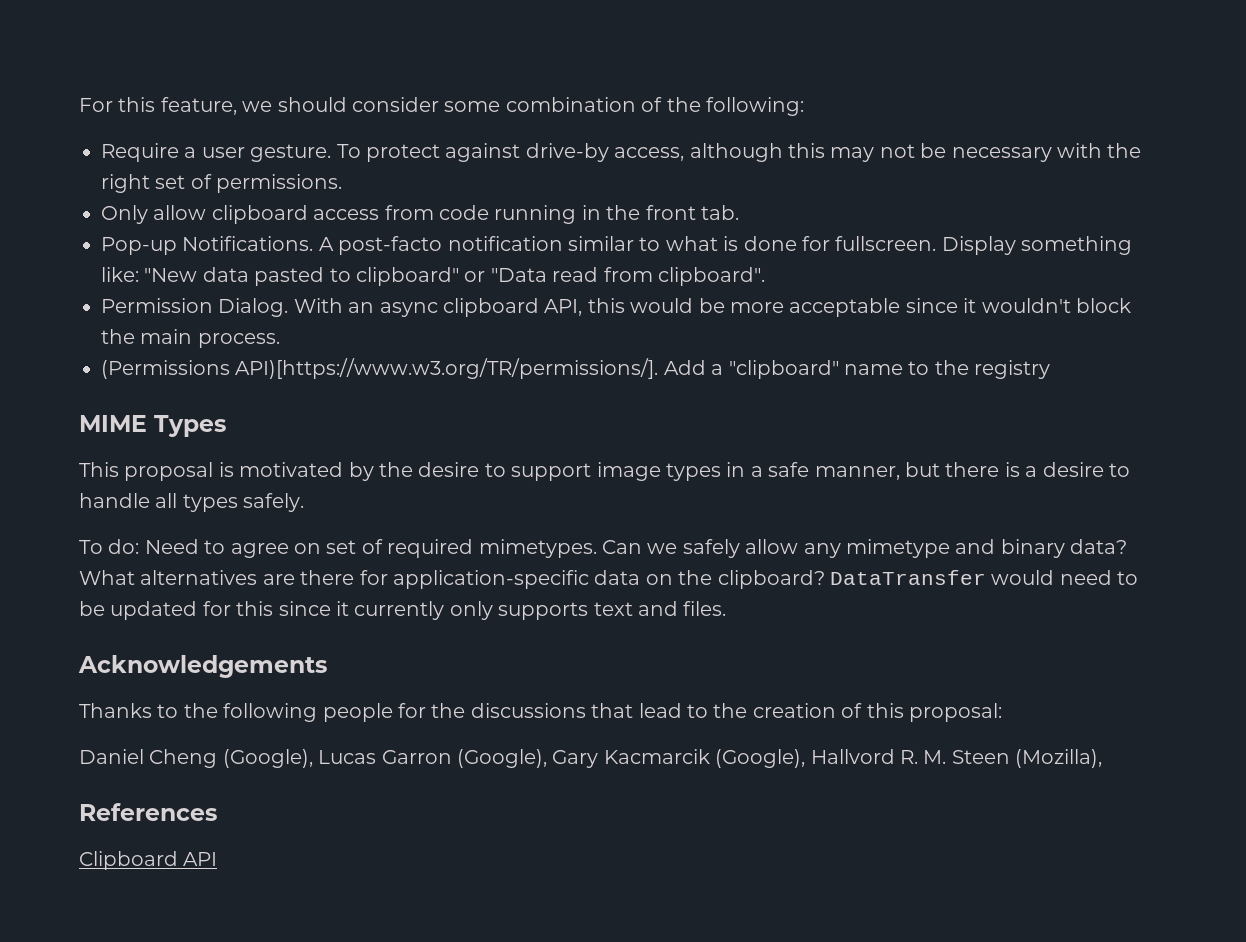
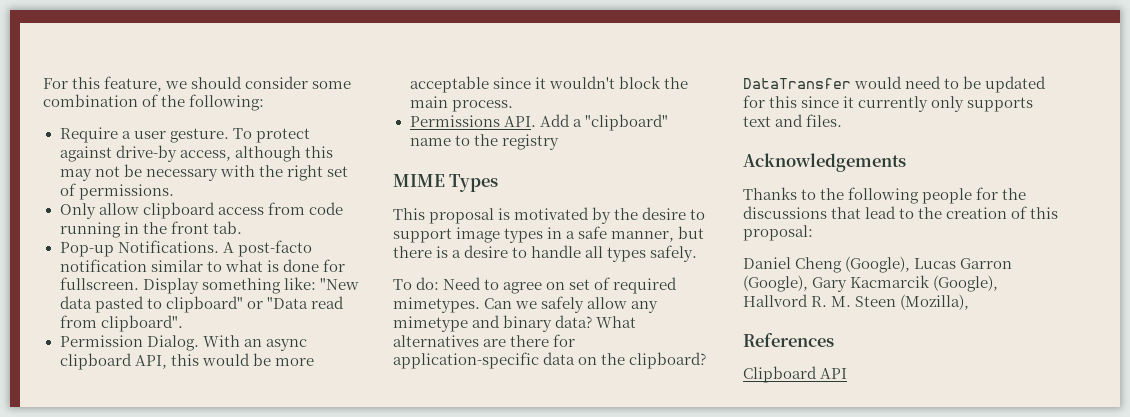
- (Permissions API)[https://www.w3.org/TR/permissions/]. Add a "clipboard" name to the registry
+ Permissions API. Add a "clipboard" name to the registry

